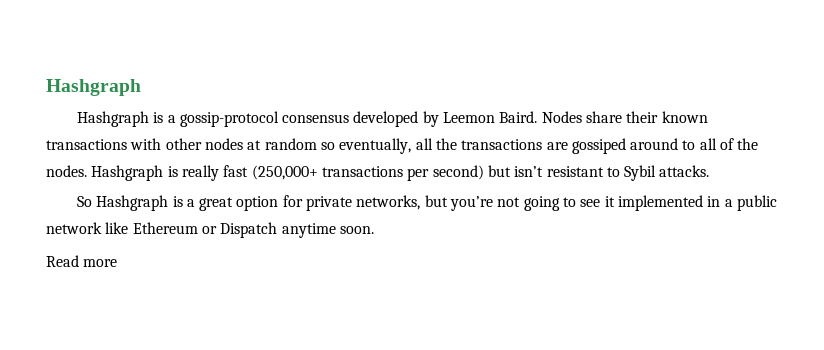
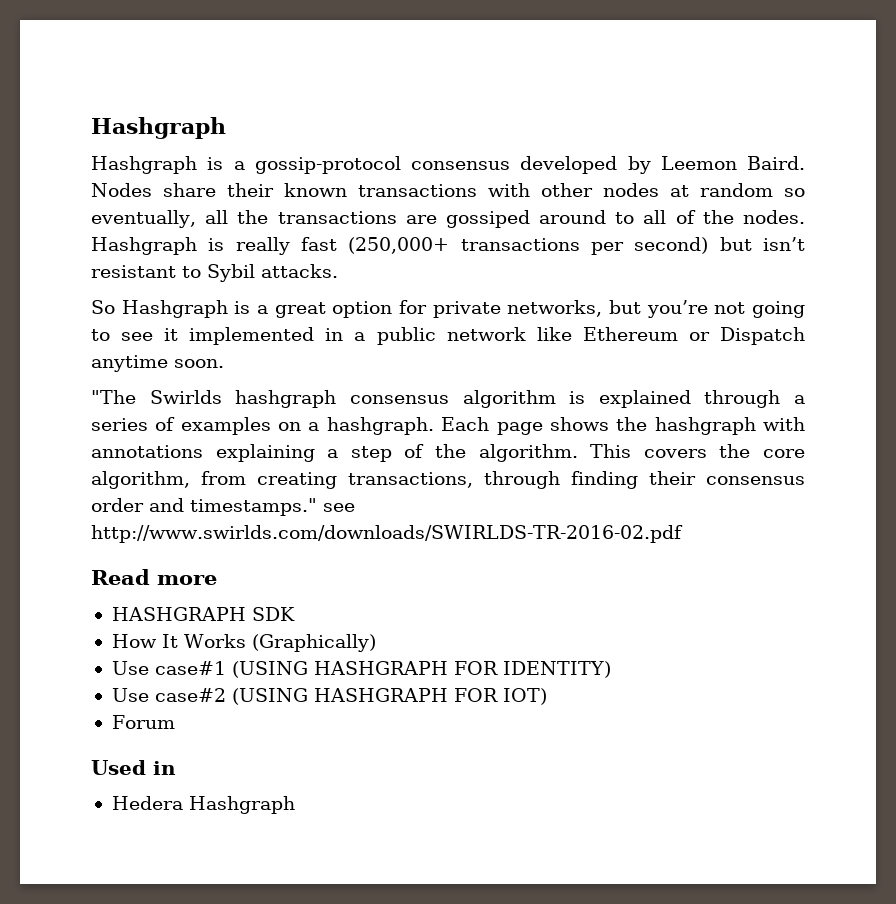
+ "The Swirlds hashgraph consensus algorithm is explained through a series of examples on a hashgraph. Each page shows the hashgraph with annotations explaining a step of the algorithm. This covers the core algorithm, from creating transactions, through finding their consensus order and timestamps." see http://www.swirlds.com/downloads/SWIRLDS-TR-2016-02.pdf
  Read more
+ HASHGRAPH SDK
+ How It Works (Graphically)
+ Use case#1 (USING HASHGRAPH FOR IDENTITY)
+ Use case#2 (USING HASHGRAPH FOR IOT)
+ Forum
+ Used in
+ Hedera Hashgraph

